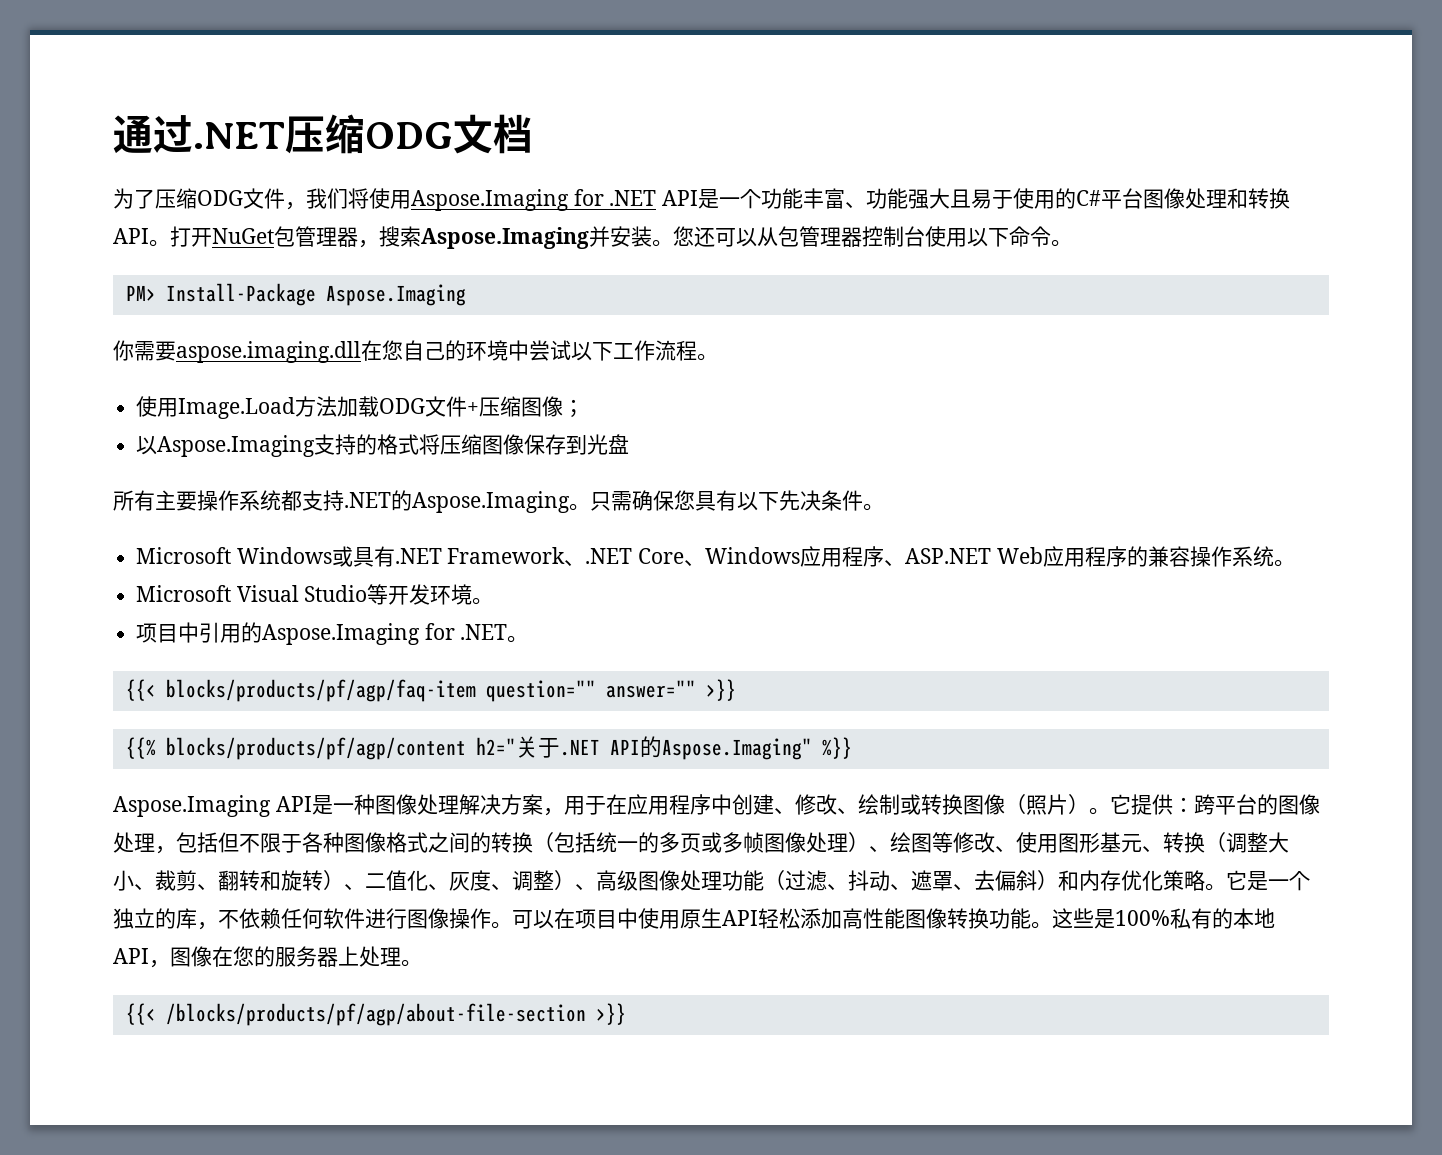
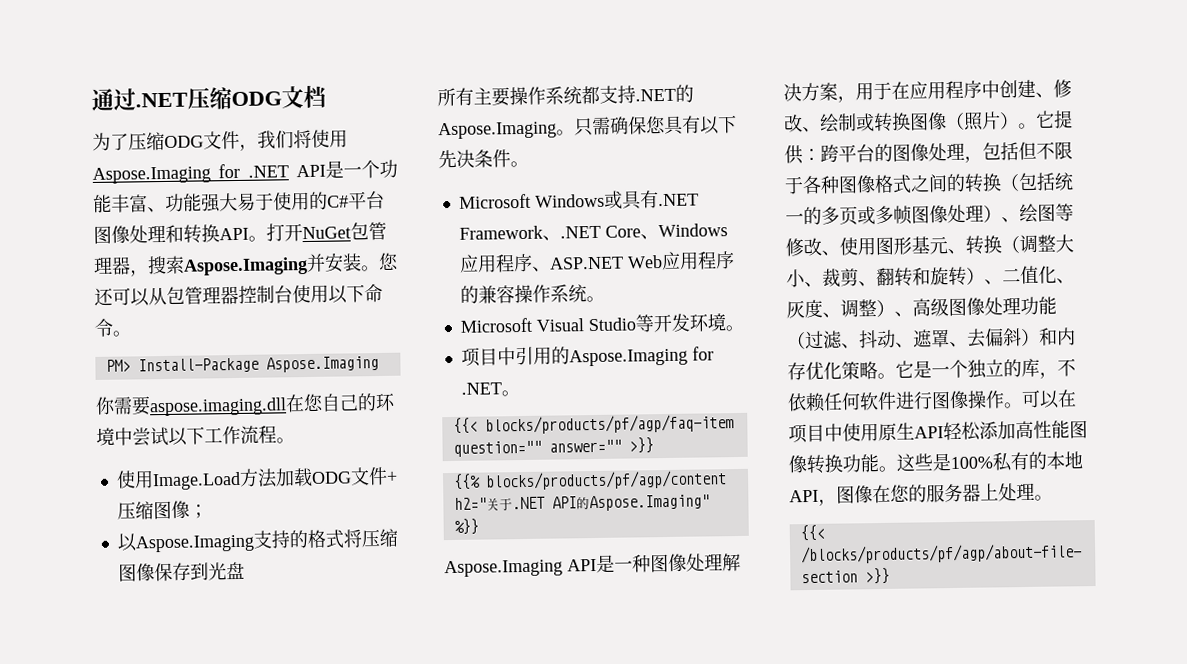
- 为了压缩ODG文件，我们将使用Aspose.Imaging for .NET API是一个功能丰富、功能强大且易于使用的C#平台图像处理和转换API。
+ 为了压缩ODG文件，我们将使用Aspose.Imaging for .NET API是一个功能丰富、功能强大易于使用的C#平台图像处理和转换API。

